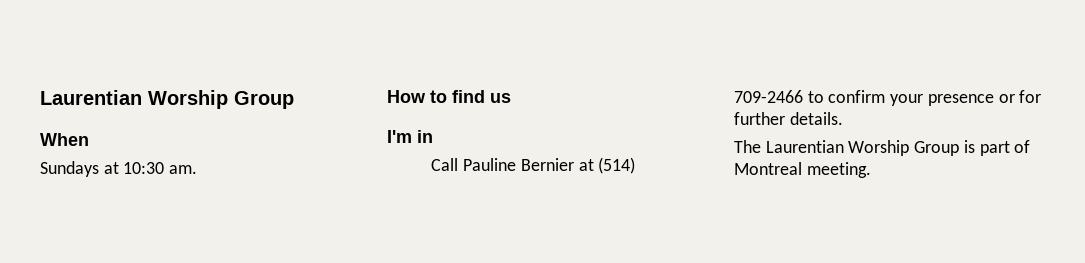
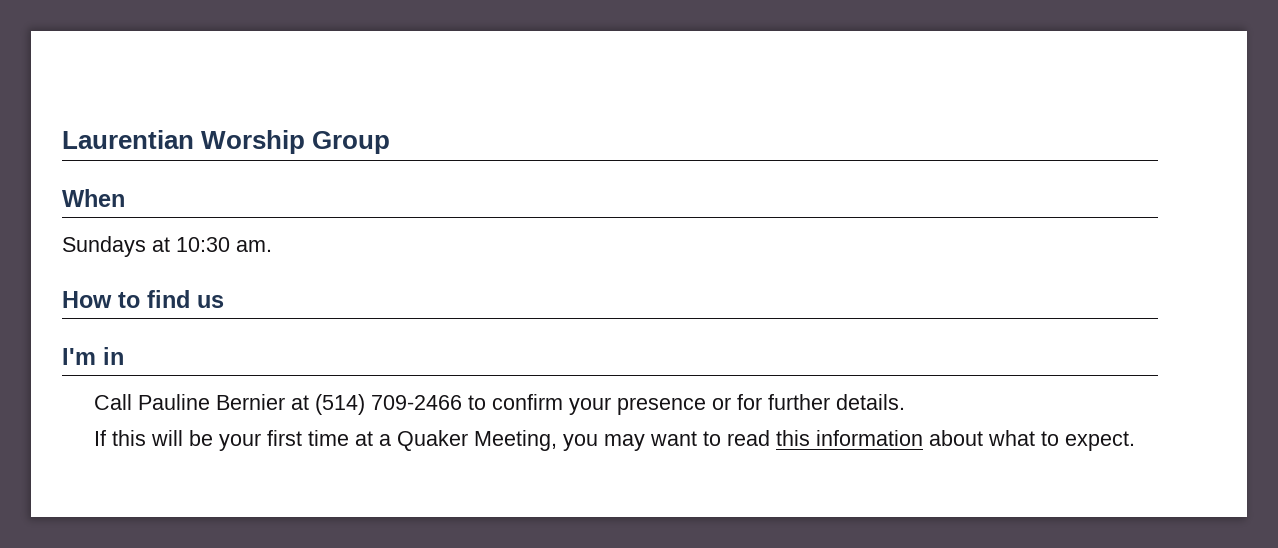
- The Laurentian Worship Group is part of Montreal meeting.
+ If this will be your first time at a Quaker Meeting, you may want to read this information about what to expect.

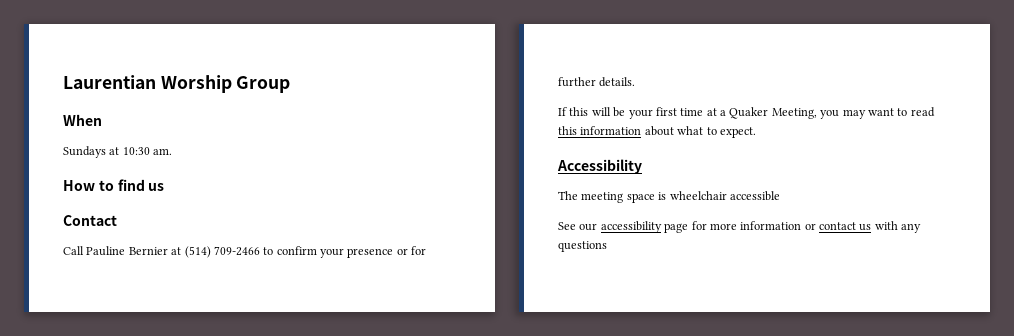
- I'm in
+ Contact
+ Accessibility
+ The meeting space is wheelchair accessible
+ See our accessibility page for more information or contact us with any questions

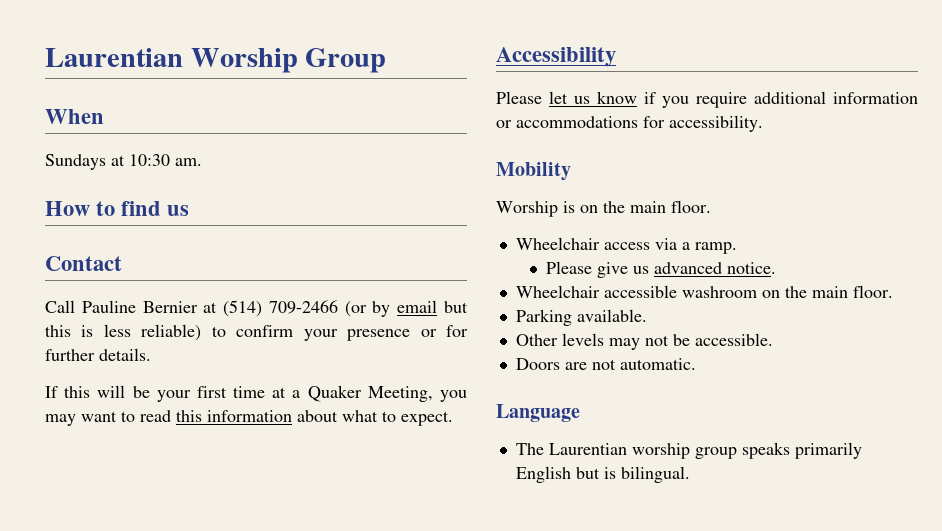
- Call Pauline Bernier at (514) 709-2466 to confirm your presence or for further details.
+ Call Pauline Bernier at (514) 709-2466 (or by email but this is less reliable) to confirm your presence or for further details.
- The meeting space is wheelchair accessible
- See our accessibility page for more information or contact us with any questions
+ Please let us know if you require additional information or accommodations for accessibility.
+ Mobility
+ Worship is on the main floor.
+ Wheelchair access via a ramp.
+ Please give us advanced notice.
+ Wheelchair accessible washroom on the main floor.
+ Parking available.
+ Other levels may not be accessible.
+ Doors are not automatic.
+ Language
+ The Laurentian worship group speaks primarily English but is bilingual.

